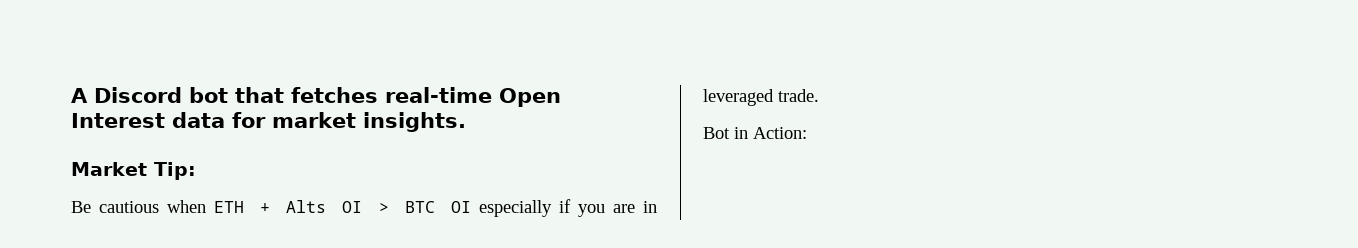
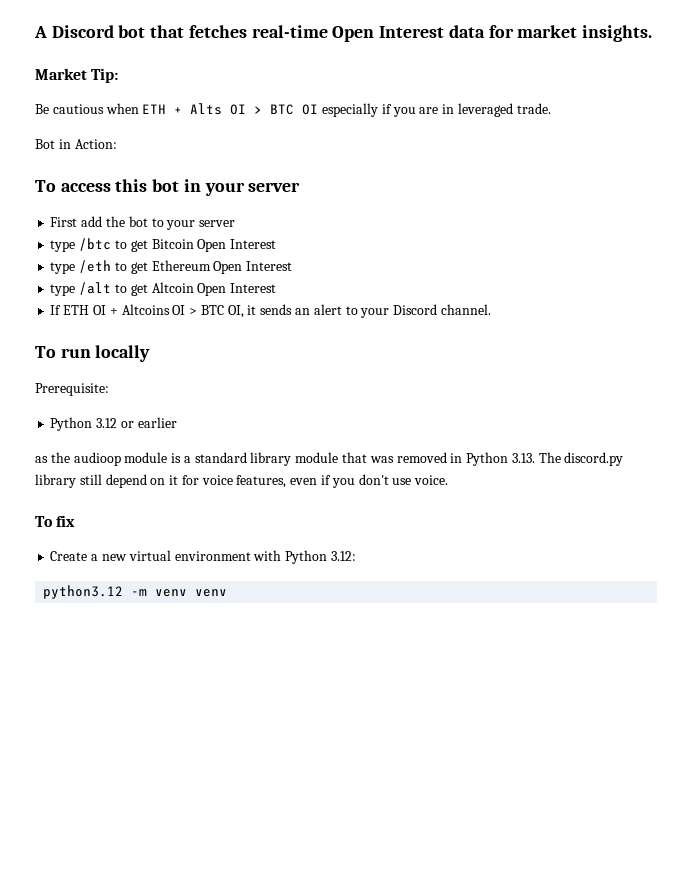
+ To access this bot in your server
+ First add the bot to your server
+ type /btc to get Bitcoin Open Interest
+ type /eth to get Ethereum Open Interest
+ type /alt to get Altcoin Open Interest
+ If ETH OI + Altcoins OI > BTC OI, it sends an alert to your Discord channel.
+ To run locally
+ Prerequisite:
+ Python 3.12 or earlier
+ as the audioop module is a standard library module that was removed in Python 3.13. The discord.py library still depend on it for voice features, even if you don't use voice.
+ To fix
+ Create a new virtual environment with Python 3.12:
+ python3.12 -m venv venv

